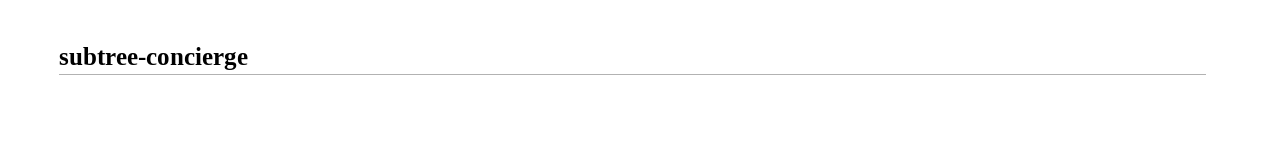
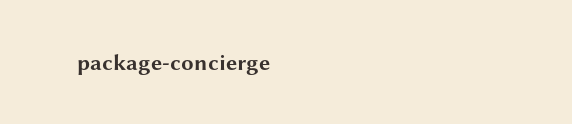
- subtree-concierge
+ package-concierge

